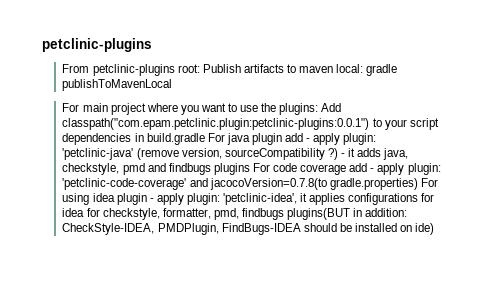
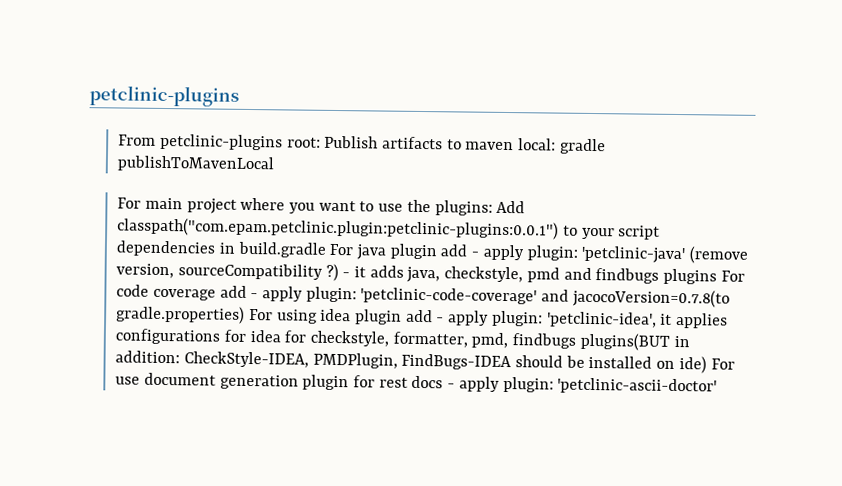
- - it adds java, checkstyle, pmd and findbugs plugins For code coverage add - apply plugin: 'petclinic-code-coverage' and jacocoVersion=0.7.8(to gradle.properties) For using idea plugin - apply plugin: 'petclinic-idea', it applies configurations for idea for checkstyle, formatter, pmd, findbugs plugins(BUT in addition: CheckStyle-IDEA, PMDPlugin, FindBugs-IDEA should be installed on ide)
+ - it adds java, checkstyle, pmd and findbugs plugins For code coverage add - apply plugin: 'petclinic-code-coverage' and jacocoVersion=0.7.8(to gradle.properties) For using idea plugin add - apply plugin: 'petclinic-idea', it applies configurations for idea for checkstyle, formatter, pmd, findbugs plugins(BUT in addition: CheckStyle-IDEA, PMDPlugin, FindBugs-IDEA should be installed on ide) For use document generation plugin for rest docs - apply plugin: 'petclinic-ascii-doctor'

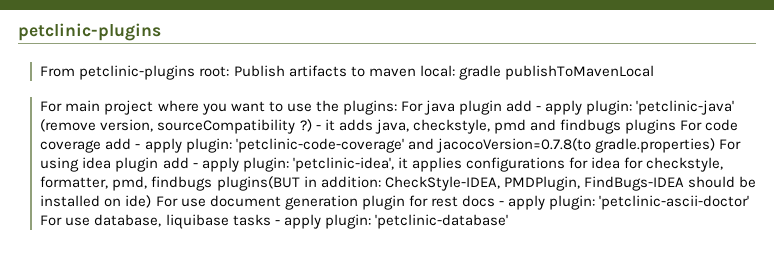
- For main project where you want to use the plugins: Add classpath("com.epam.petclinic.plugin:petclinic-plugins:0.0.1") to your script dependencies in build.gradle For java plugin add - apply plugin: 'petclinic-java' (remove version, sourceCompatibility ?)
+ For main project where you want to use the plugins: For java plugin add - apply plugin: 'petclinic-java' (remove version, sourceCompatibility ?)
- 'petclinic-ascii-doctor'
+ 'petclinic-ascii-doctor' For use database, liquibase tasks - apply plugin: 'petclinic-database'

